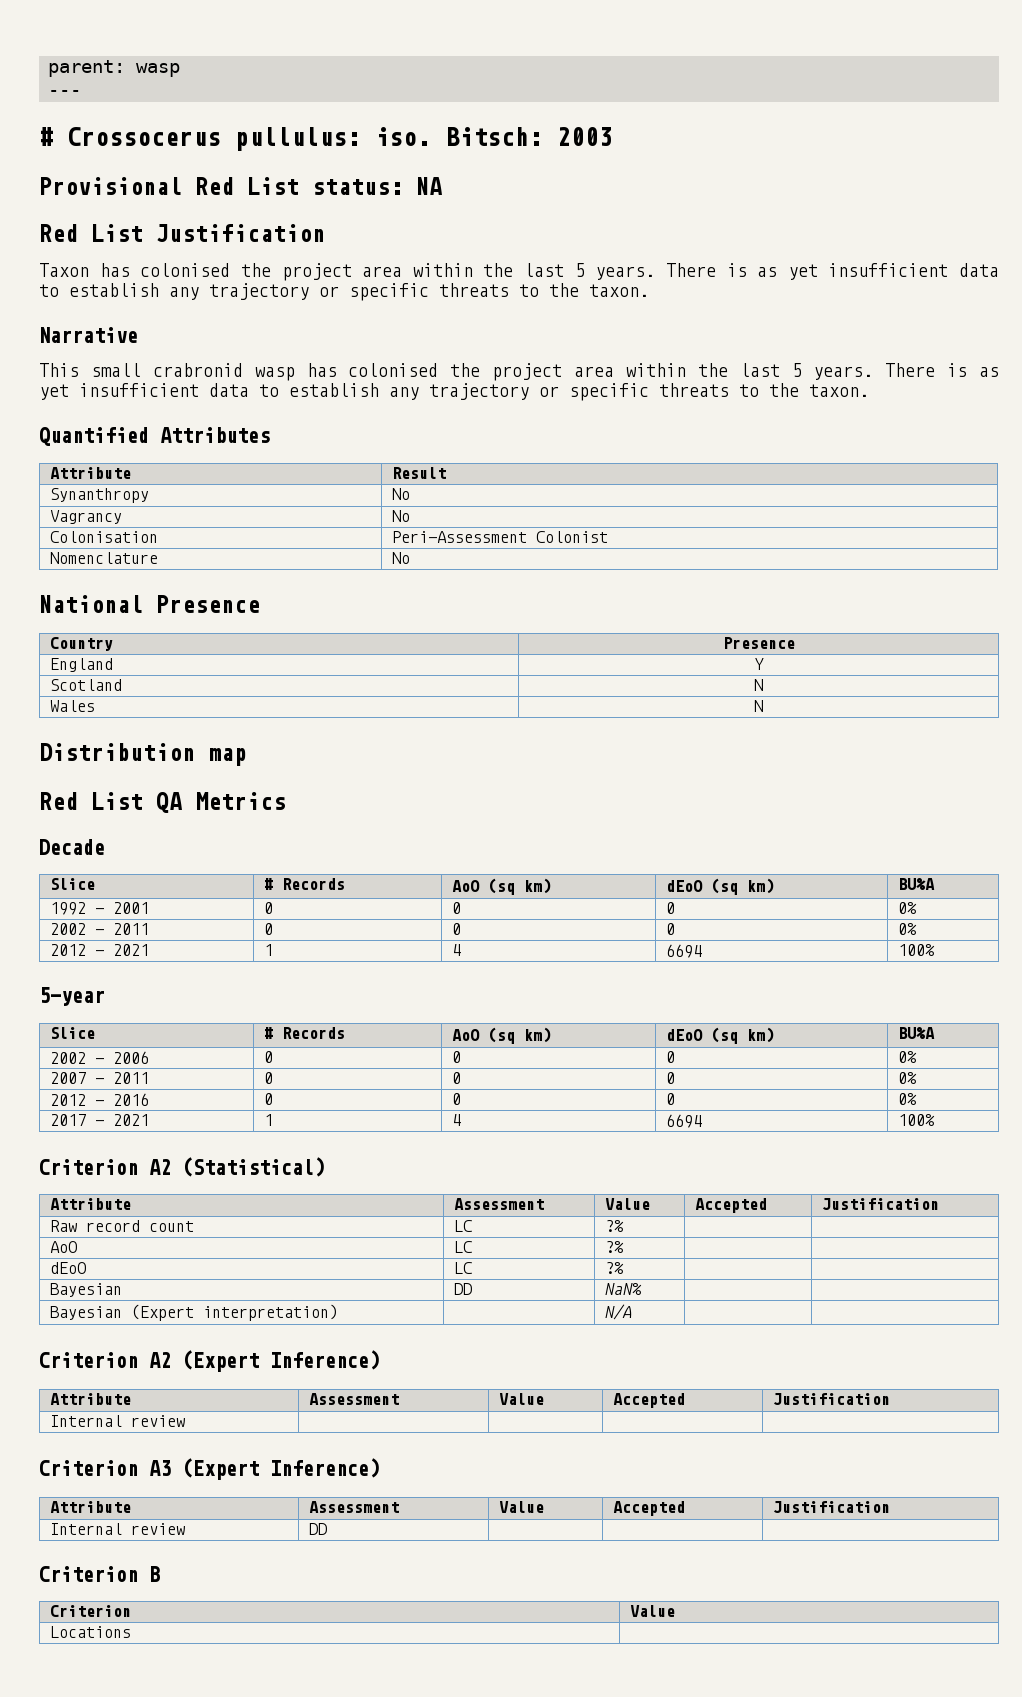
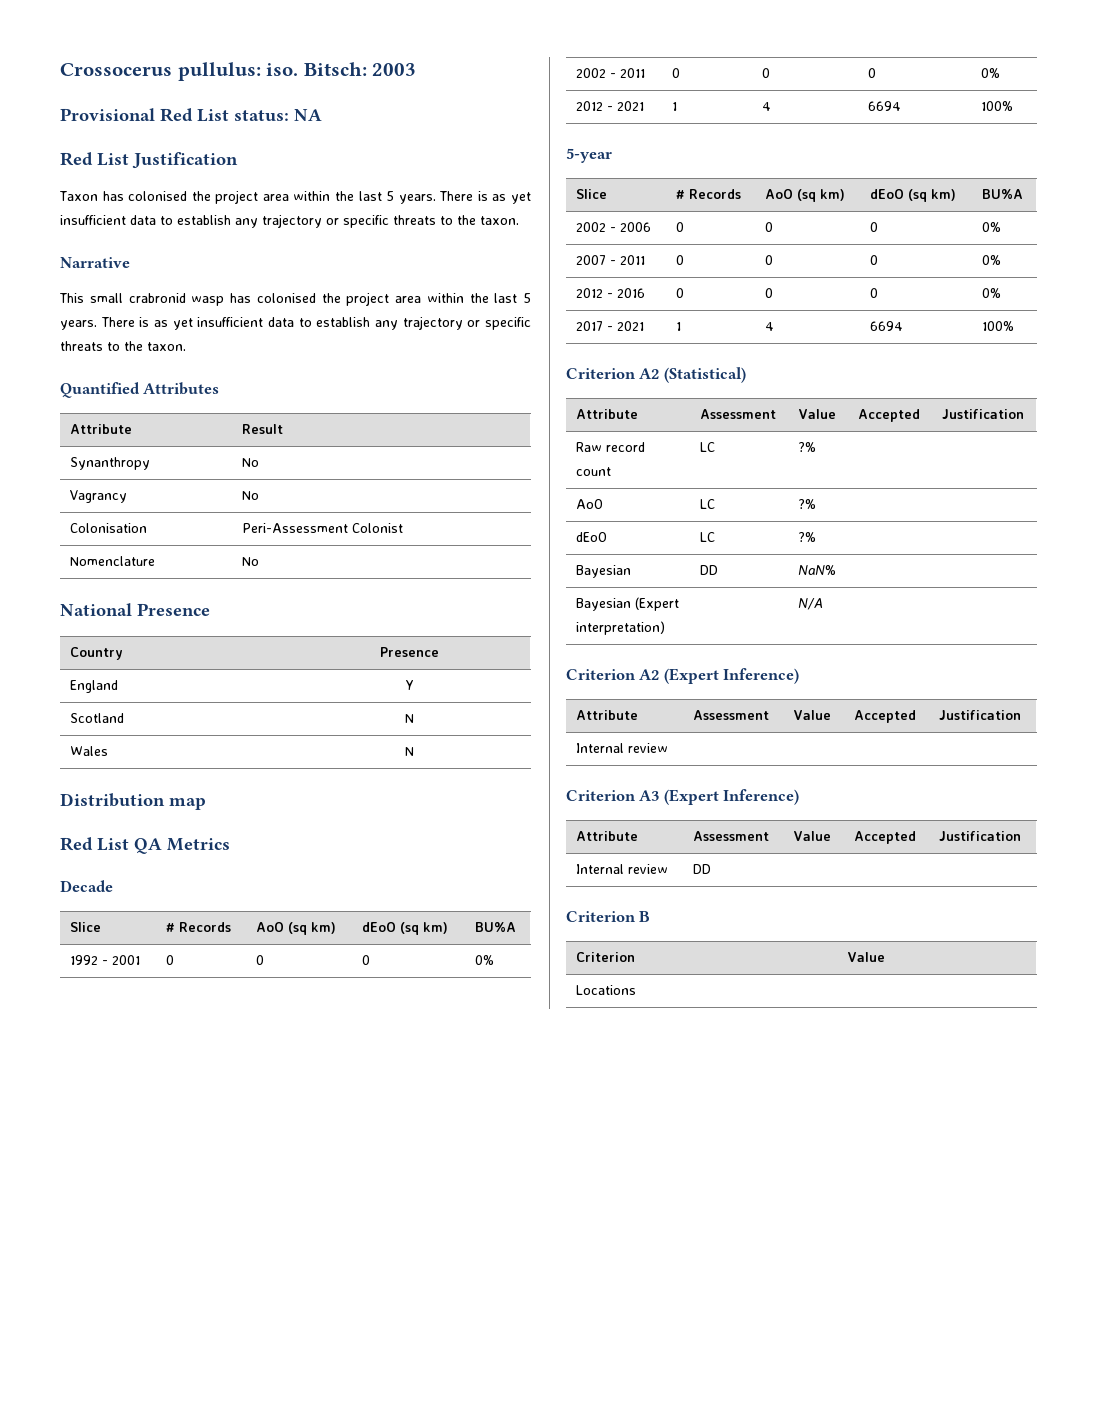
- parent: wasp
- ---
- # Crossocerus pullulus: iso.
+ Crossocerus pullulus: iso.

